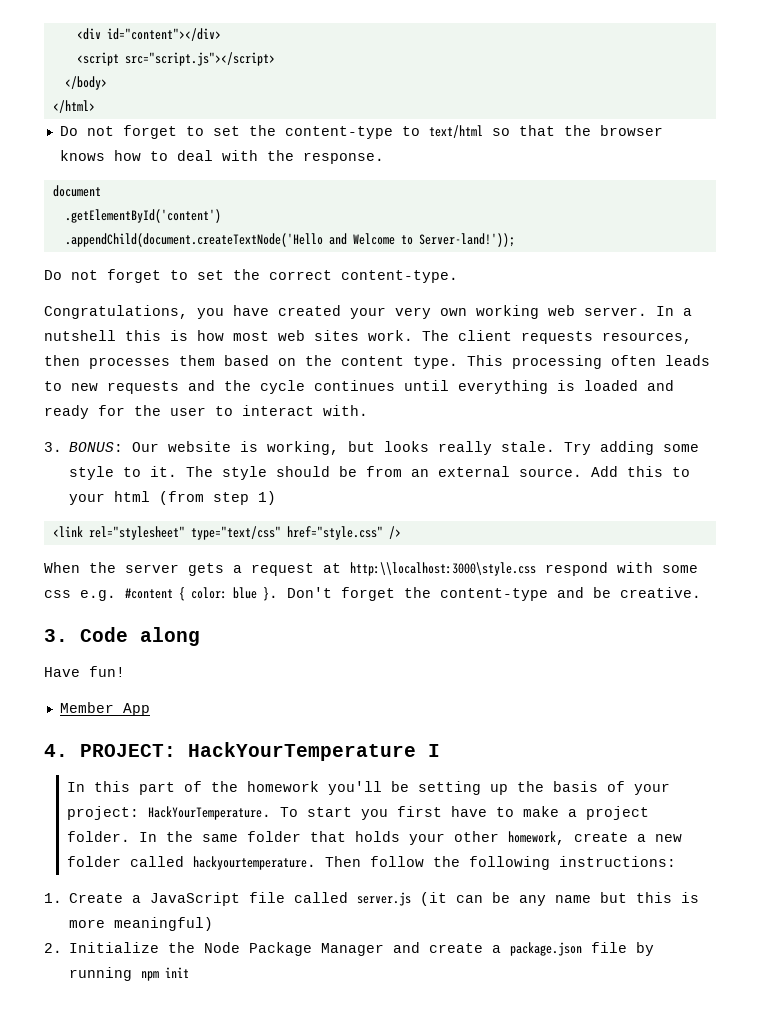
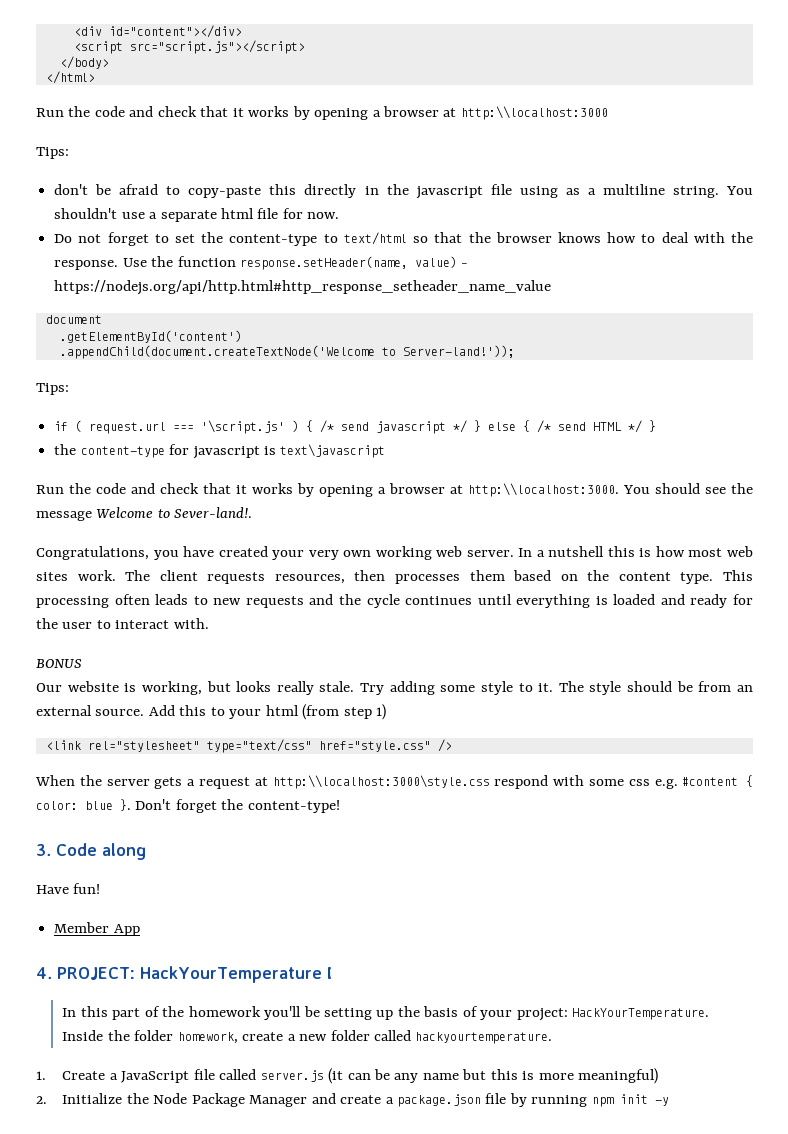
+ Run the code and check that it works by opening a browser at http:\\localhost:3000
+ Tips:
+ don't be afraid to copy-paste this directly in the javascript file using as a multiline string. You shouldn't use a separate html file for now.
+ Use the function response.setHeader(name, value) - https://nodejs.org/api/http.html#http_response_setheader_name_value
- .appendChild(document.createTextNode('Hello and Welcome to Server-land!'));
- Do not forget to set the correct content-type.
+ .appendChild(document.createTextNode('Welcome to Server-land!'));
+ Tips:
+ if ( request.url === '\script.js' ) { /* send javascript */ } else { /* send HTML */ }
+ the content-type for javascript is text\javascript
+ Run the code and check that it works by opening a browser at http:\\localhost:3000. You should see the message Welcome to Sever-land!.
- 3. BONUS: Our website is working, but looks really stale.
+ BONUS
+ Our website is working, but looks really stale.
- Don't forget the content-type and be creative.
+ Don't forget the content-type!
- To start you first have to make a project folder. In the same folder that holds your other homework, create a new folder called hackyourtemperature. Then follow the following instructions:
+ Inside the folder homework, create a new folder called hackyourtemperature.
- 2. Initialize the Node Package Manager and create a package.json file by running npm init
+ 2. Initialize the Node Package Manager and create a package.json file by running npm init -y

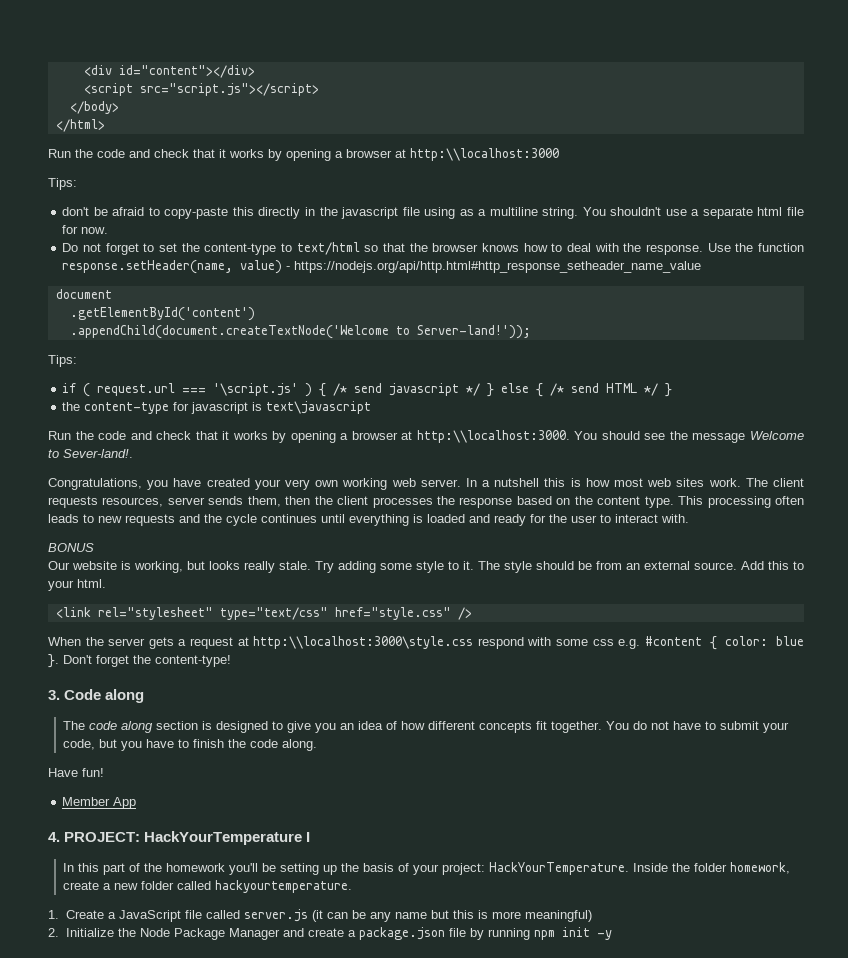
- The client requests resources, then processes them based on the content type.
+ The client requests resources, server sends them, then the client processes the response based on the content type.
- Add this to your html (from step 1)
+ Add this to your html.
+ The code along section is designed to give you an idea of how different concepts fit together. You do not have to submit your code, but you have to finish the code along.

